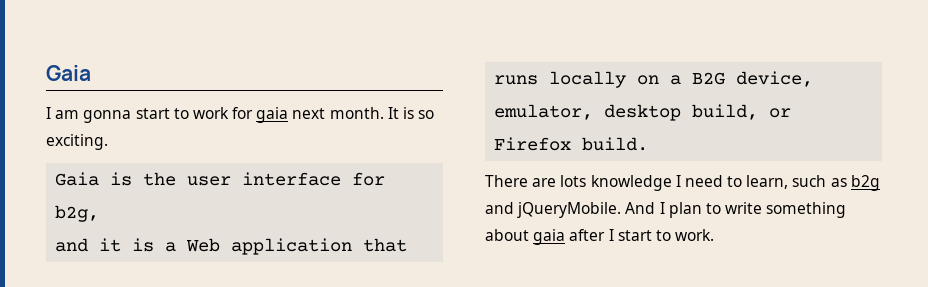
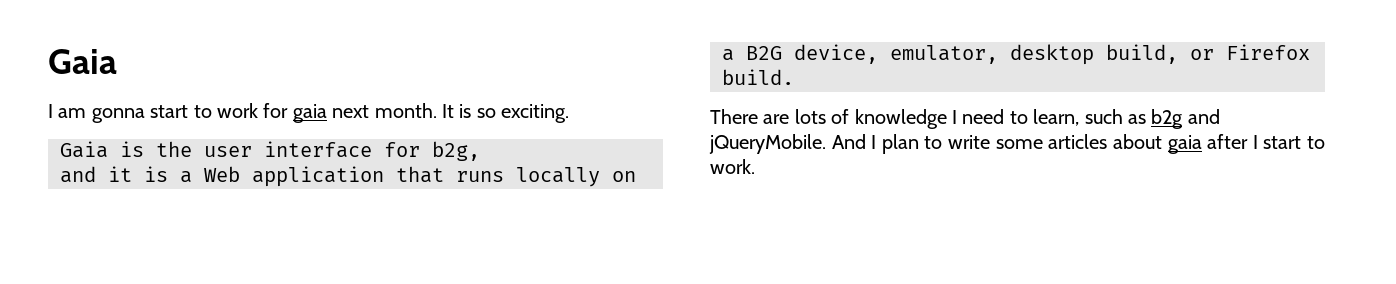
- There are lots knowledge I need to learn, such as b2g and jQueryMobile.
+ There are lots of knowledge I need to learn, such as b2g and jQueryMobile.
- And I plan to write something about gaia after I start to work.
+ And I plan to write some articles about gaia after I start to work.

